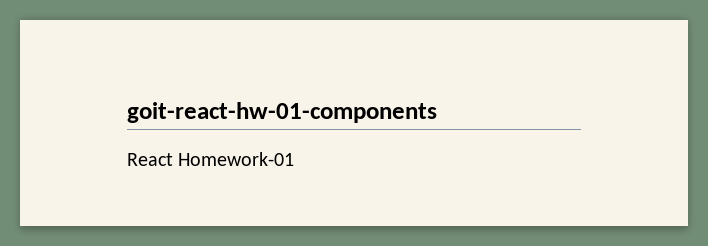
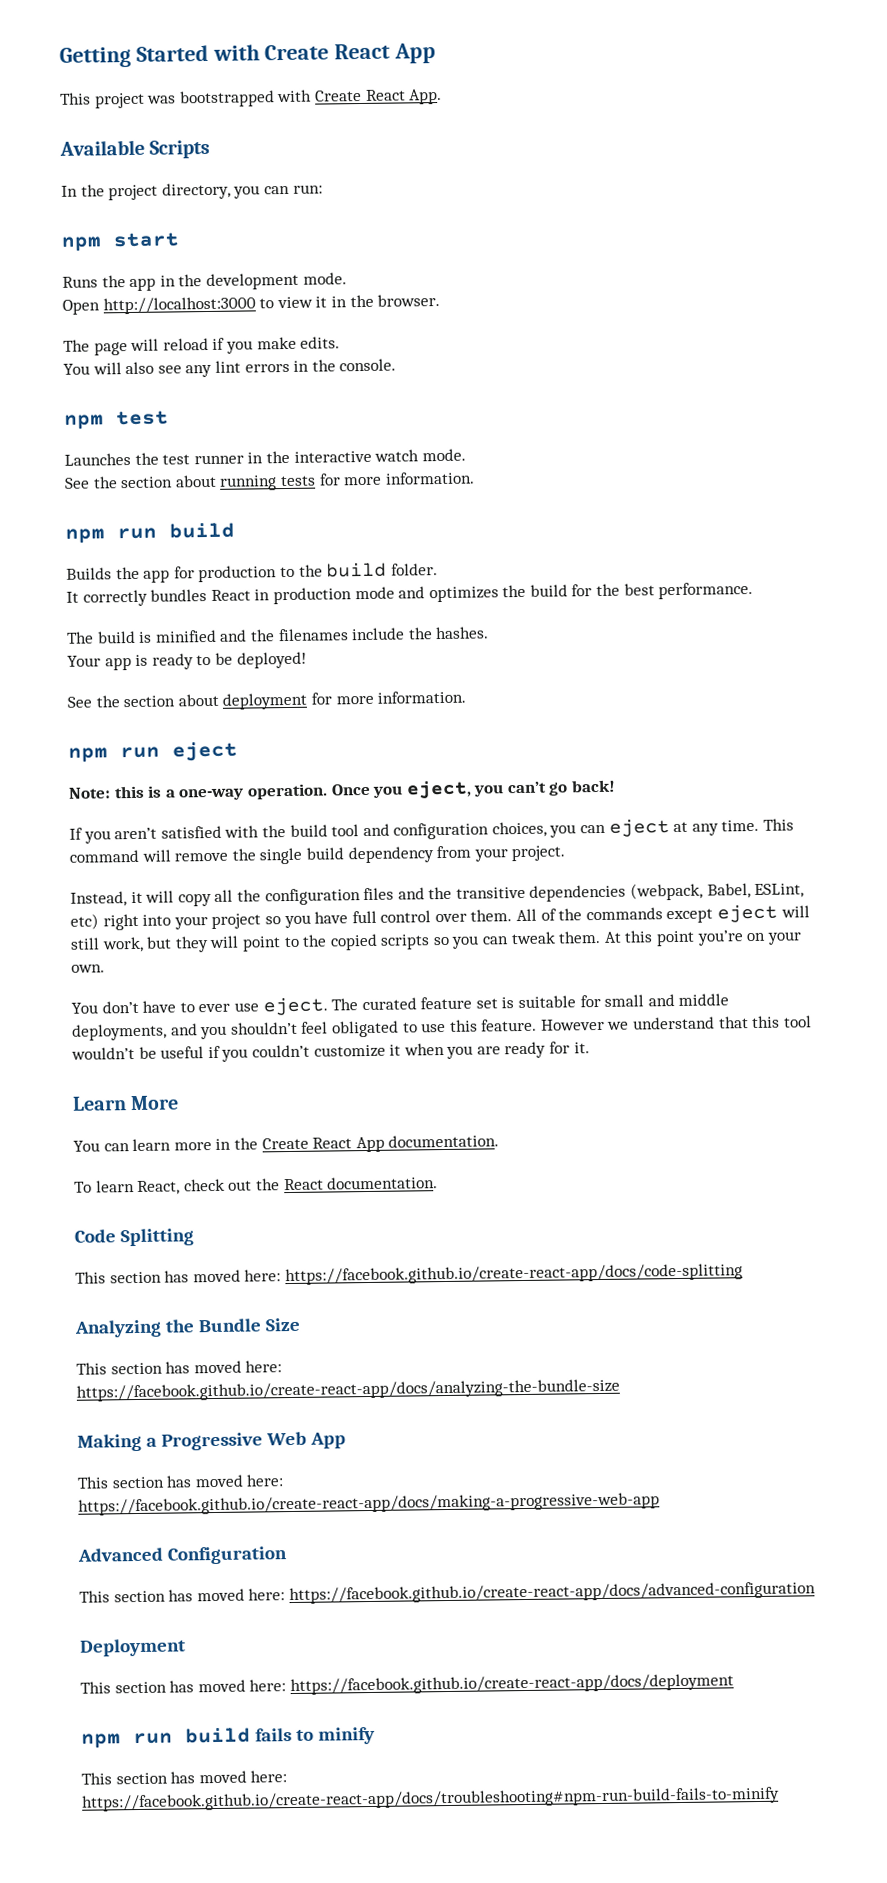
- goit-react-hw-01-components
- React Homework-01
+ Getting Started with Create React App
+ This project was bootstrapped with Create React App.
+ Available Scripts
+ In the project directory, you can run:
+ npm start
+ Runs the app in the development mode.
+ Open http://localhost:3000 to view it in the browser.
+ The page will reload if you make edits.
+ You will also see any lint errors in the console.
+ npm test
+ Launches the test runner in the interactive watch mode.
+ See the section about running tests for more information.
+ npm run build
+ Builds the app for production to the build folder.
+ It correctly bundles React in production mode and optimizes the build for the best performance.
+ The build is minified and the filenames include the hashes.
+ Your app is ready to be deployed!
+ See the section about deployment for more information.
+ npm run eject
+ Note: this is a one-way operation. Once you eject, you can’t go back!
+ If you aren’t satisfied with the build tool and configuration choices, you can eject at any time. This command will remove the single build dependency from your project.
+ Instead, it will copy all the configuration files and the transitive dependencies (webpack, Babel, ESLint, etc) right into your project so you have full control over them. All of the commands except eject will still work, but they will point to the copied scripts so you can tweak them. At this point you’re on your own.
+ You don’t have to ever use eject. The curated feature set is suitable for small and middle deployments, and you shouldn’t feel obligated to use this feature. However we understand that this tool wouldn’t be useful if you couldn’t customize it when you are ready for it.
+ Learn More
+ You can learn more in the Create React App documentation.
+ To learn React, check out the React documentation.
+ Code Splitting
+ This section has moved here: https://facebook.github.io/create-react-app/docs/code-splitting
+ Analyzing the Bundle Size
+ This section has moved here: https://facebook.github.io/create-react-app/docs/analyzing-the-bundle-size
+ Making a Progressive Web App
+ This section has moved here: https://facebook.github.io/create-react-app/docs/making-a-progressive-web-app
+ Advanced Configuration
+ This section has moved here: https://facebook.github.io/create-react-app/docs/advanced-configuration
+ Deployment
+ This section has moved here: https://facebook.github.io/create-react-app/docs/deployment
+ npm run build fails to minify
+ This section has moved here: https://facebook.github.io/create-react-app/docs/troubleshooting#npm-run-build-fails-to-minify

